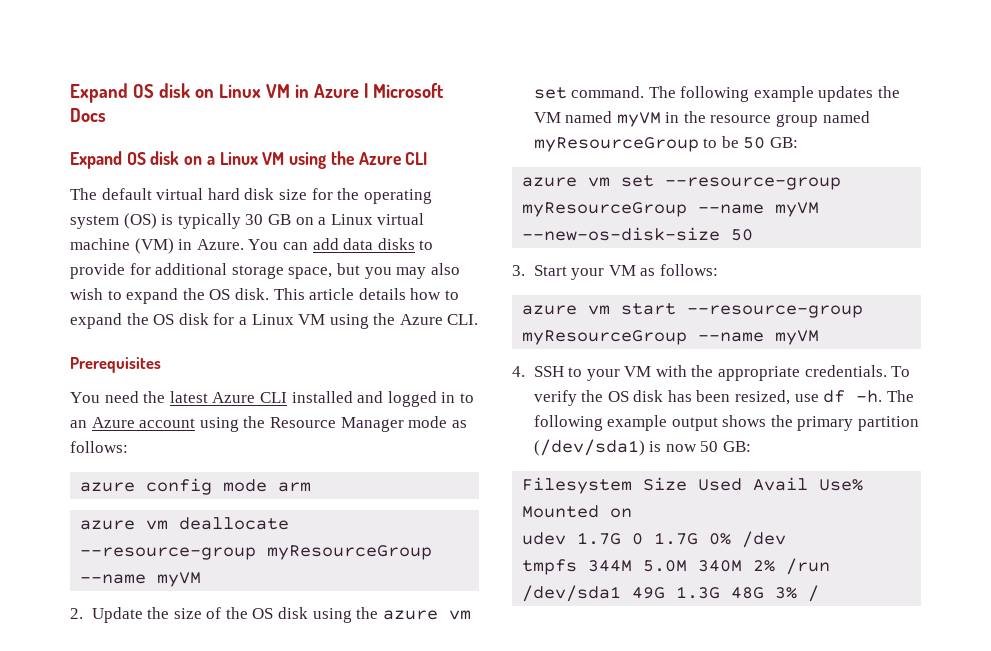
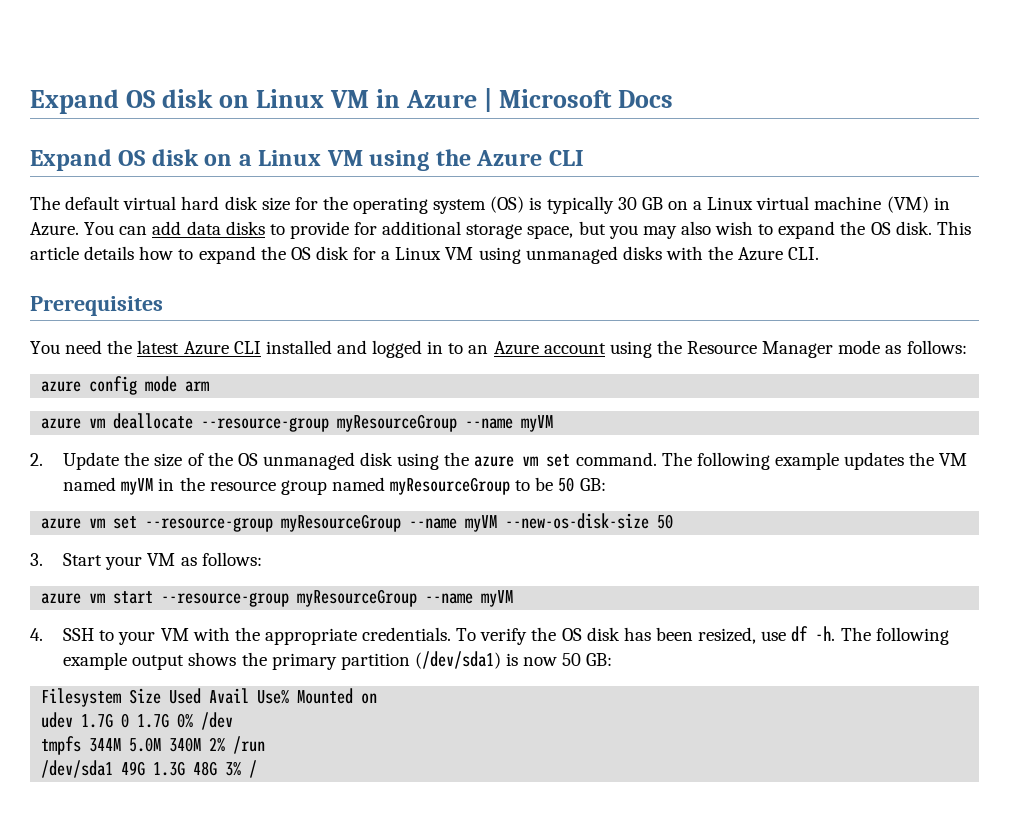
- This article details how to expand the OS disk for a Linux VM using the Azure CLI.
+ This article details how to expand the OS disk for a Linux VM using unmanaged disks with the Azure CLI.
- 2. Update the size of the OS disk using the azure vm set command.
+ 2. Update the size of the OS unmanaged disk using the azure vm set command.

